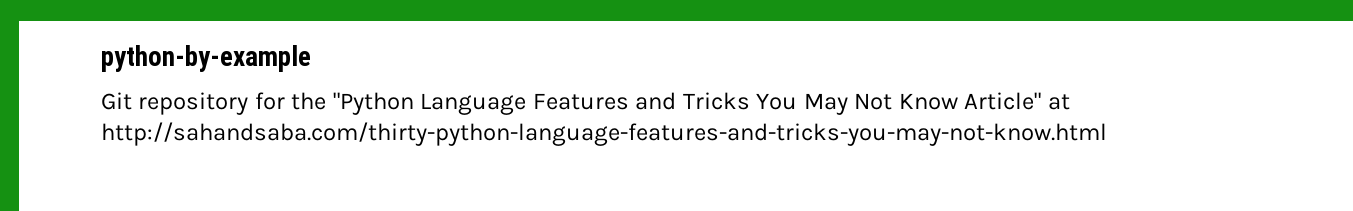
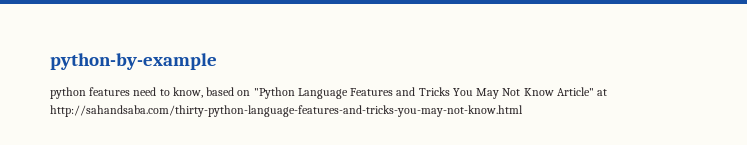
- Git repository for the "Python Language Features and Tricks You May Not Know Article" at http://sahandsaba.com/thirty-python-language-features-and-tricks-you-may-not-know.html
+ python features need to know, based on "Python Language Features and Tricks You May Not Know Article" at http://sahandsaba.com/thirty-python-language-features-and-tricks-you-may-not-know.html

